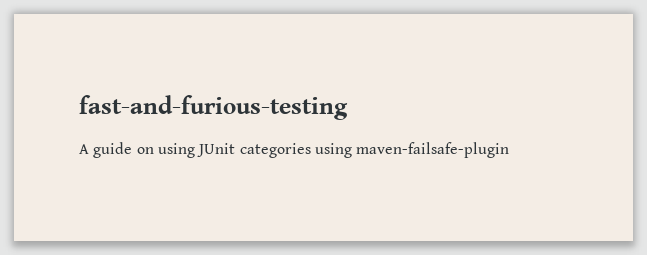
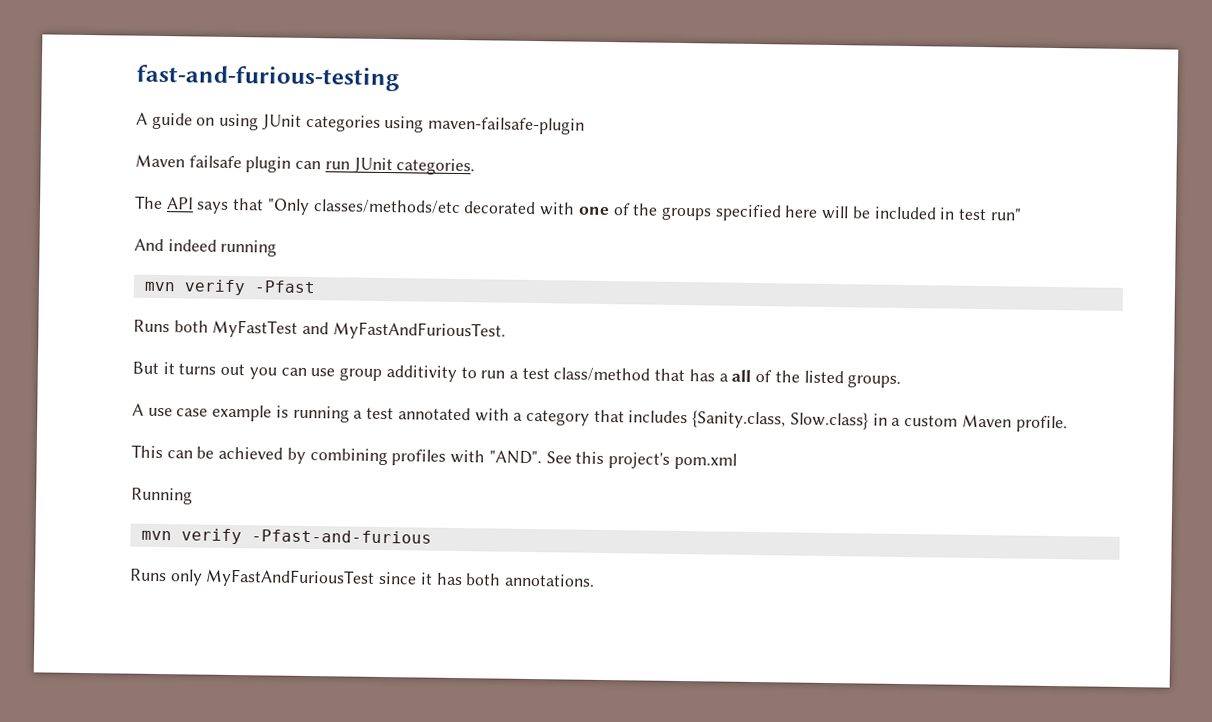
+ Maven failsafe plugin can run JUnit categories.
+ The API says that "Only classes/methods/etc decorated with one of the groups specified here will be included in test run"
+ And indeed running
+ mvn verify -Pfast
+ Runs both MyFastTest and MyFastAndFuriousTest.
+ But it turns out you can use group additivity to run a test class/method that has a all of the listed groups.
+ A use case example is running a test annotated with a category that includes {Sanity.class, Slow.class} in a custom Maven profile.
+ This can be achieved by combining profiles with "AND". See this project's pom.xml
+ Running
+ mvn verify -Pfast-and-furious
+ Runs only MyFastAndFuriousTest since it has both annotations.

